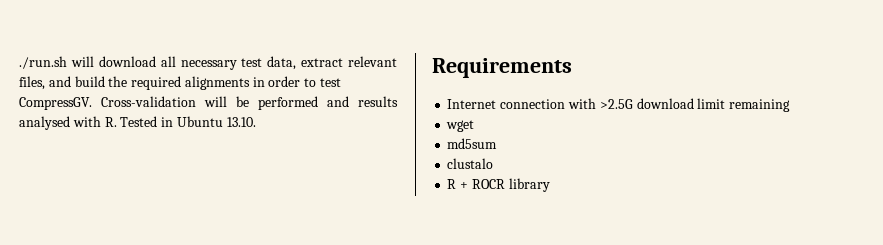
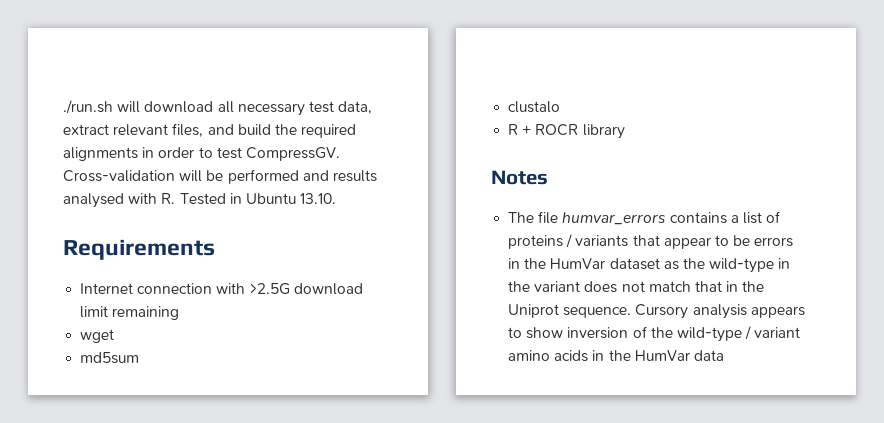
+ Notes
+ The file humvar_errors contains a list of proteins / variants that appear to be errors in the HumVar dataset as the wild-type in the variant does not match that in the Uniprot sequence. Cursory analysis appears to show inversion of the wild-type / variant amino acids in the HumVar data

